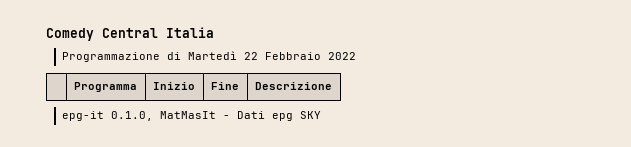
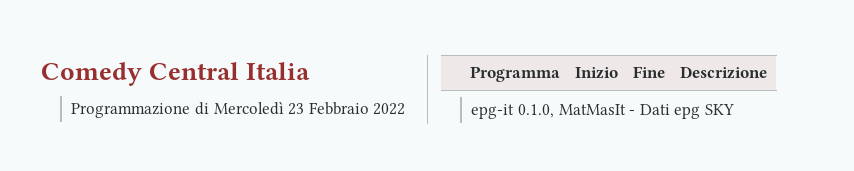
- Programmazione di Martedì 22 Febbraio 2022
+ Programmazione di Mercoledì 23 Febbraio 2022

